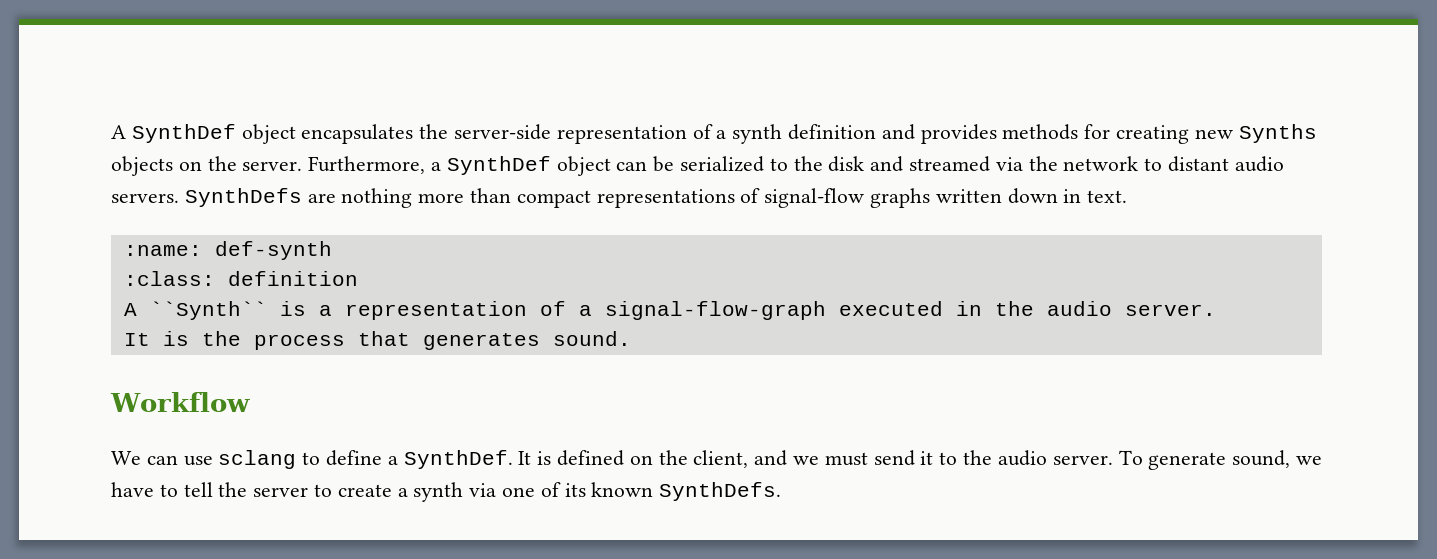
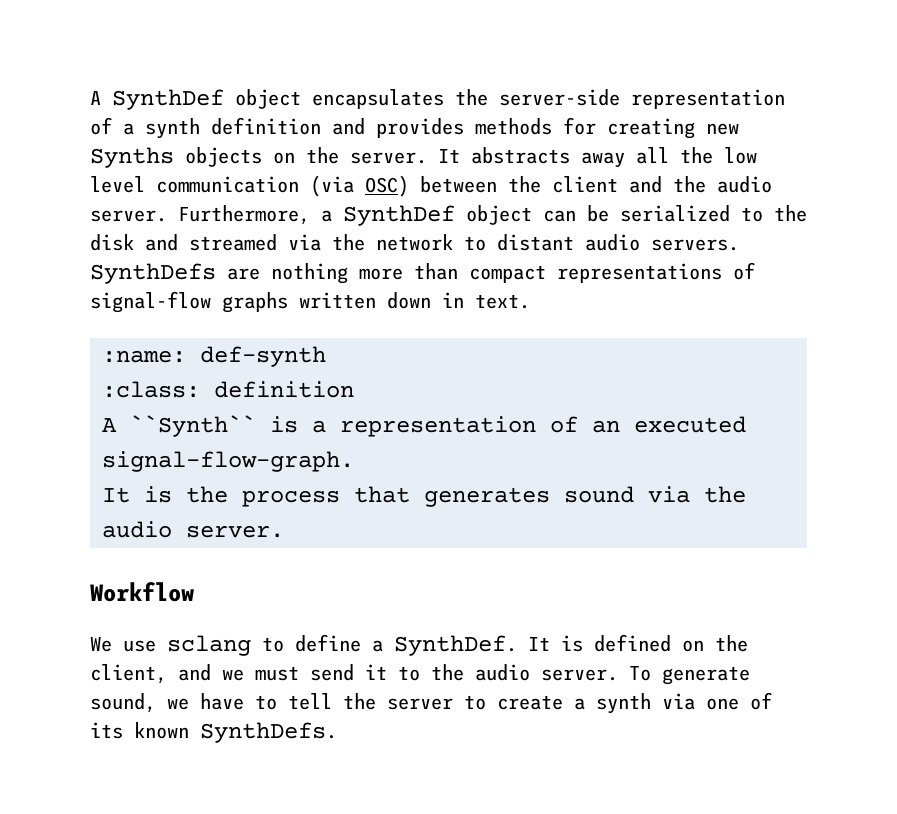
+ It abstracts away all the low level communication (via OSC) between the client and the audio server.
- A ``Synth`` is a representation of a signal-flow-graph executed in the audio server.
+ A ``Synth`` is a representation of an executed signal-flow-graph.
- It is the process that generates sound.
+ It is the process that generates sound via the audio server.
- We can use sclang to define a SynthDef.
+ We use sclang to define a SynthDef.

